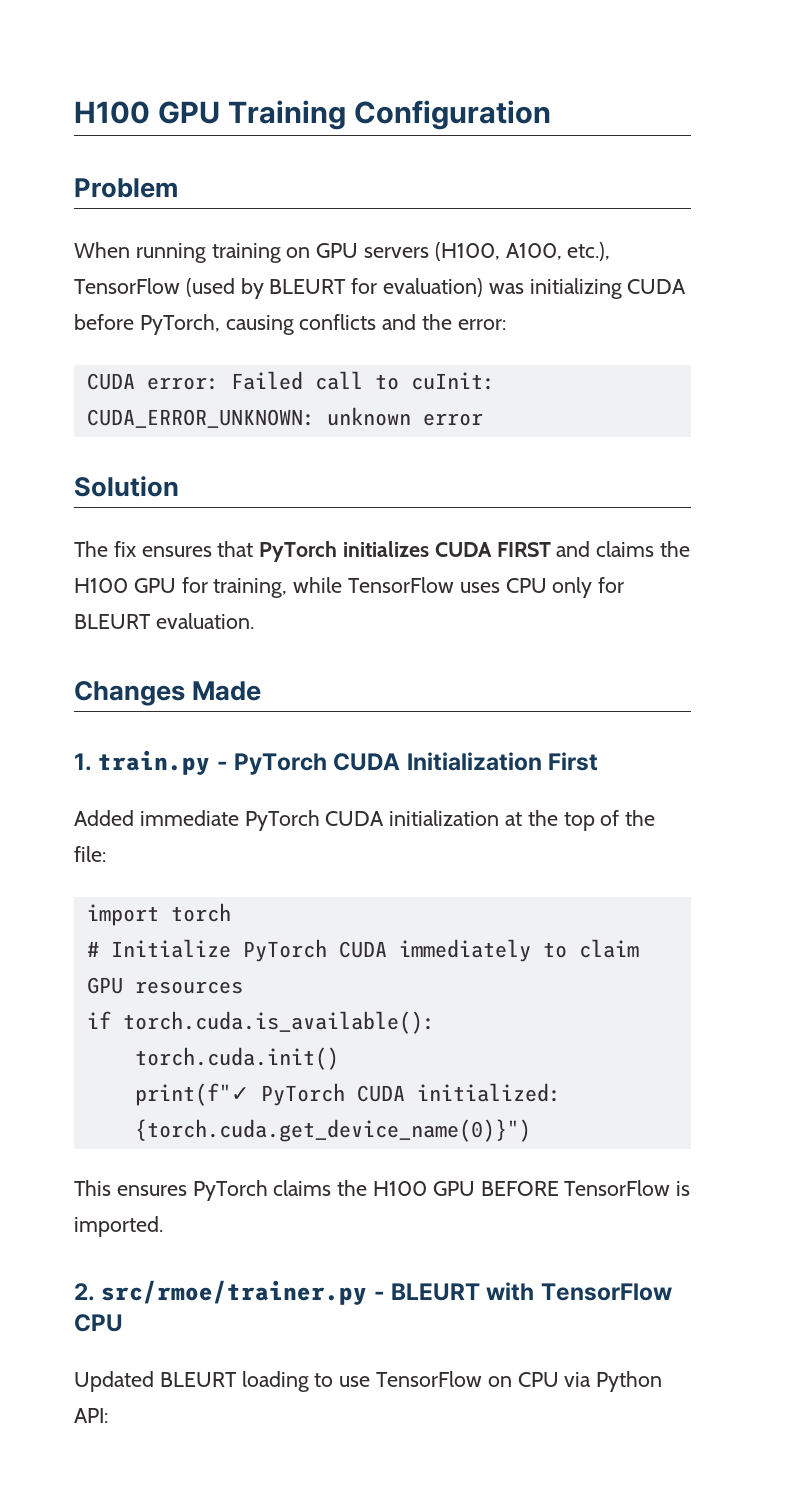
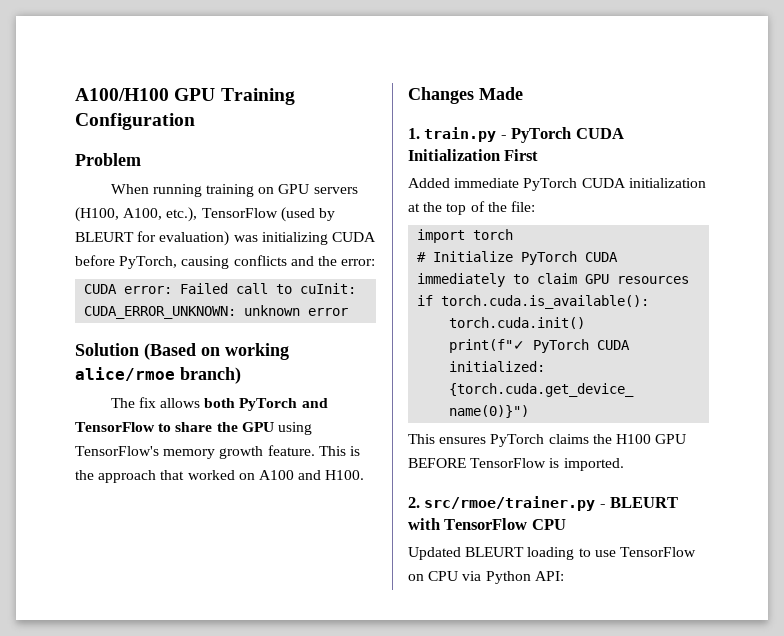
- H100 GPU Training Configuration
+ A100/H100 GPU Training Configuration
- Solution
- The fix ensures that PyTorch initializes CUDA FIRST and claims the H100 GPU for training, while TensorFlow uses CPU only for BLEURT evaluation.
+ Solution (Based on working alice/rmoe branch)
+ The fix allows both PyTorch and TensorFlow to share the GPU using TensorFlow's memory growth feature. This is the approach that worked on A100 and H100.

